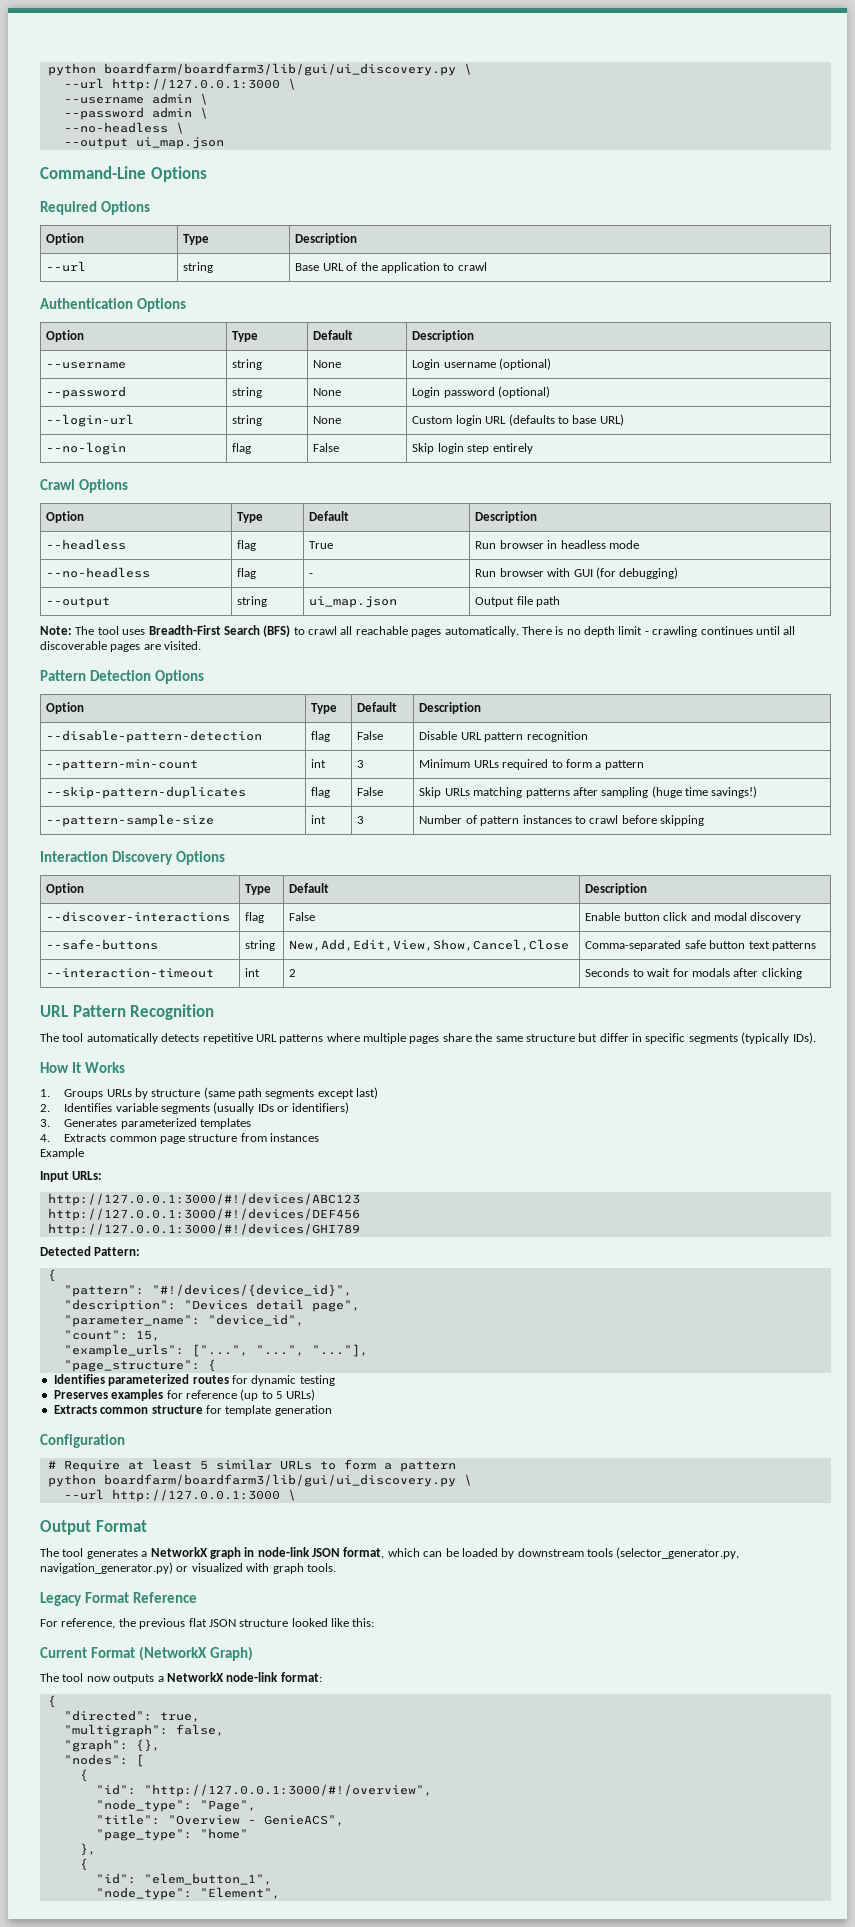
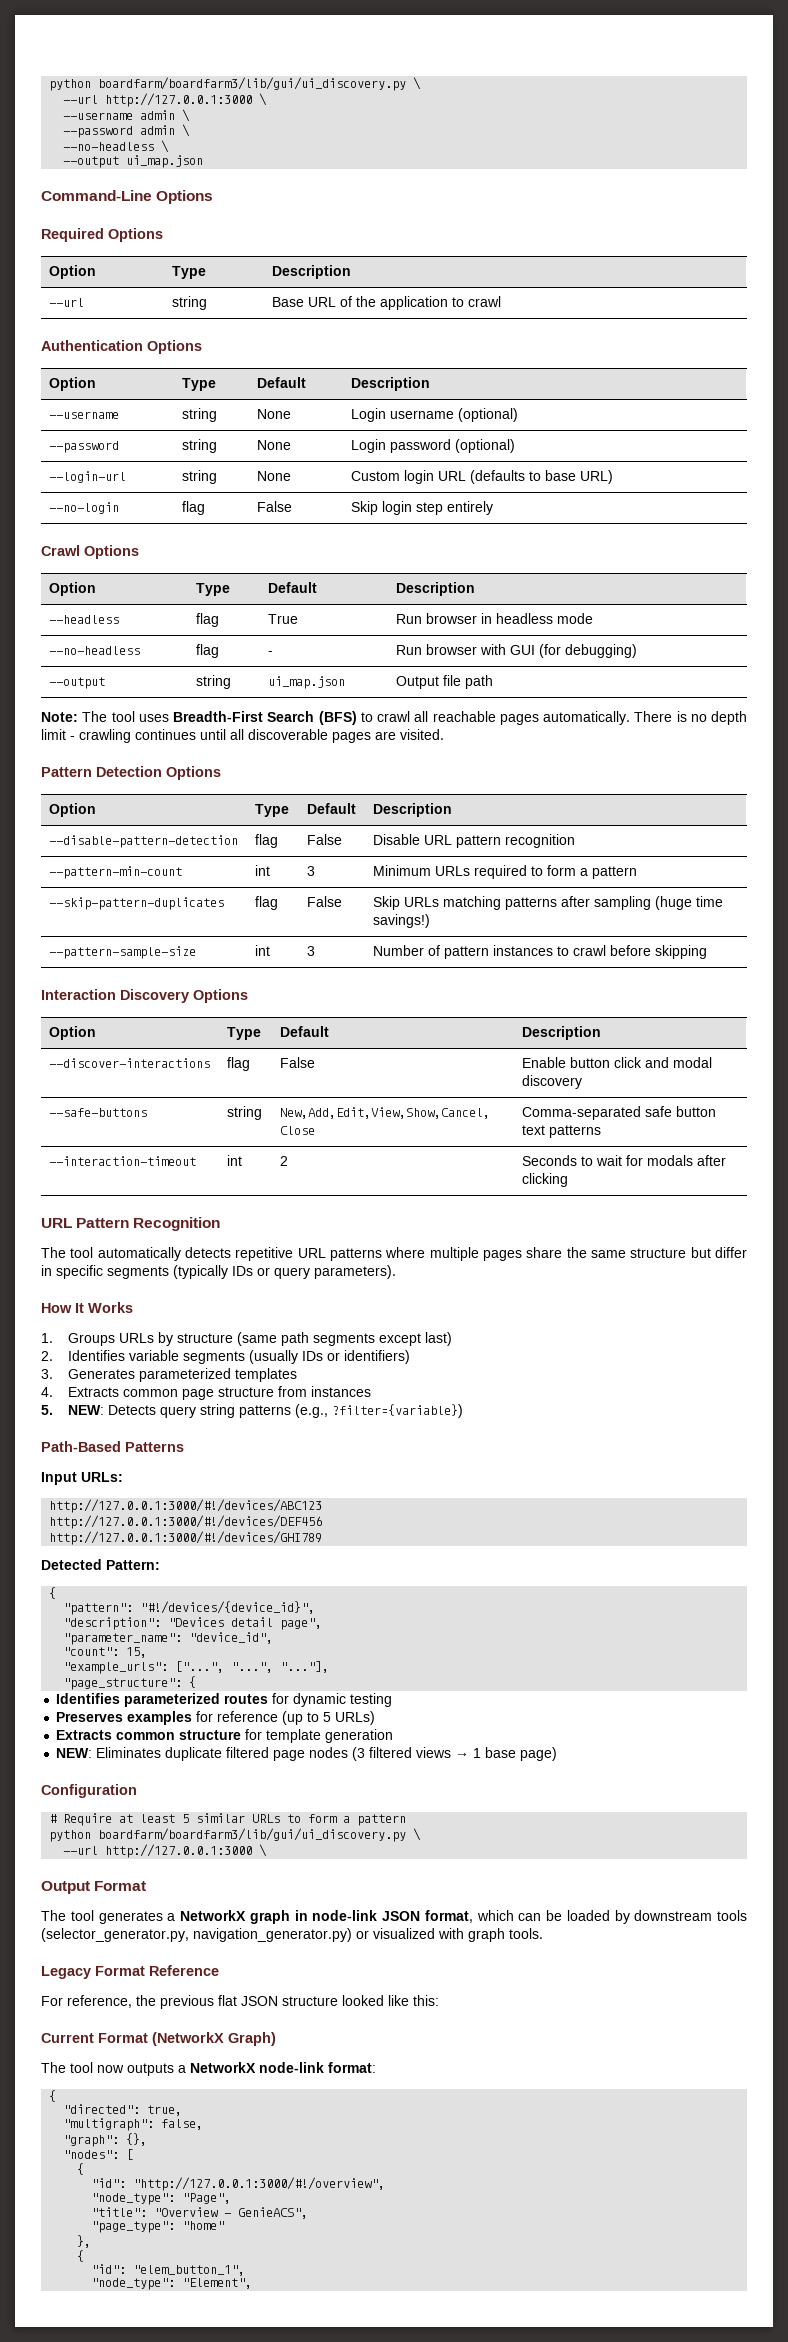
- The tool automatically detects repetitive URL patterns where multiple pages share the same structure but differ in specific segments (typically IDs).
+ The tool automatically detects repetitive URL patterns where multiple pages share the same structure but differ in specific segments (typically IDs or query parameters).
- Example
+ 5. NEW: Detects query string patterns (e.g., ?filter={variable})
+ Path-Based Patterns
+ NEW: Eliminates duplicate filtered page nodes (3 filtered views → 1 base page)

